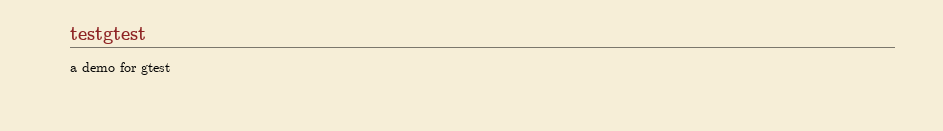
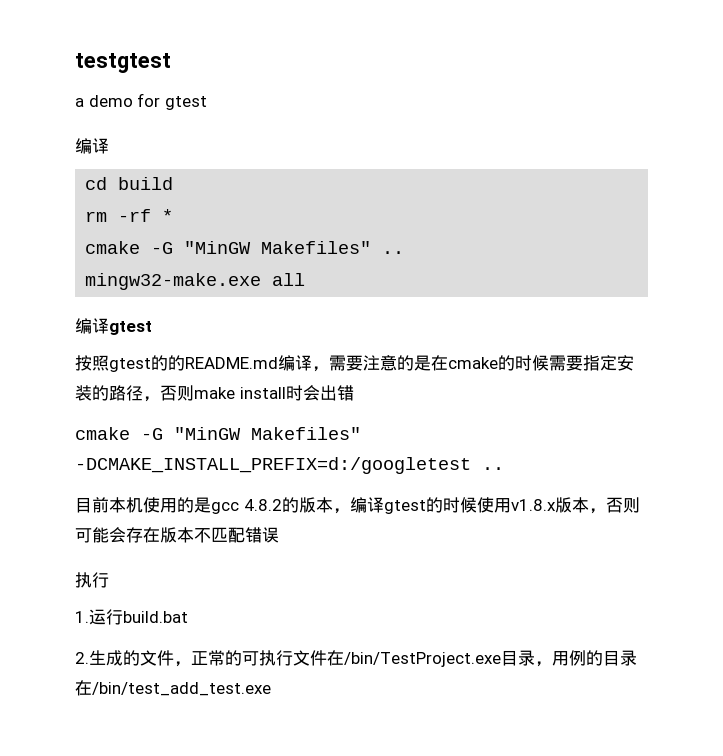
  a demo for gtest
+ 编译
+ cd build
+ rm -rf *
+ cmake -G "MinGW Makefiles" ..
+ mingw32-make.exe all
+ 编译gtest
+ 按照gtest的的README.md编译，需要注意的是在cmake的时候需要指定安装的路径，否则make install时会出错
+ cmake -G "MinGW Makefiles" -DCMAKE_INSTALL_PREFIX=d:/googletest ..
+ 目前本机使用的是gcc 4.8.2的版本，编译gtest的时候使用v1.8.x版本，否则可能会存在版本不匹配错误
+ 执行
+ 1.运行build.bat
+ 2.生成的文件，正常的可执行文件在/bin/TestProject.exe目录，用例的目录在/bin/test_add_test.exe

